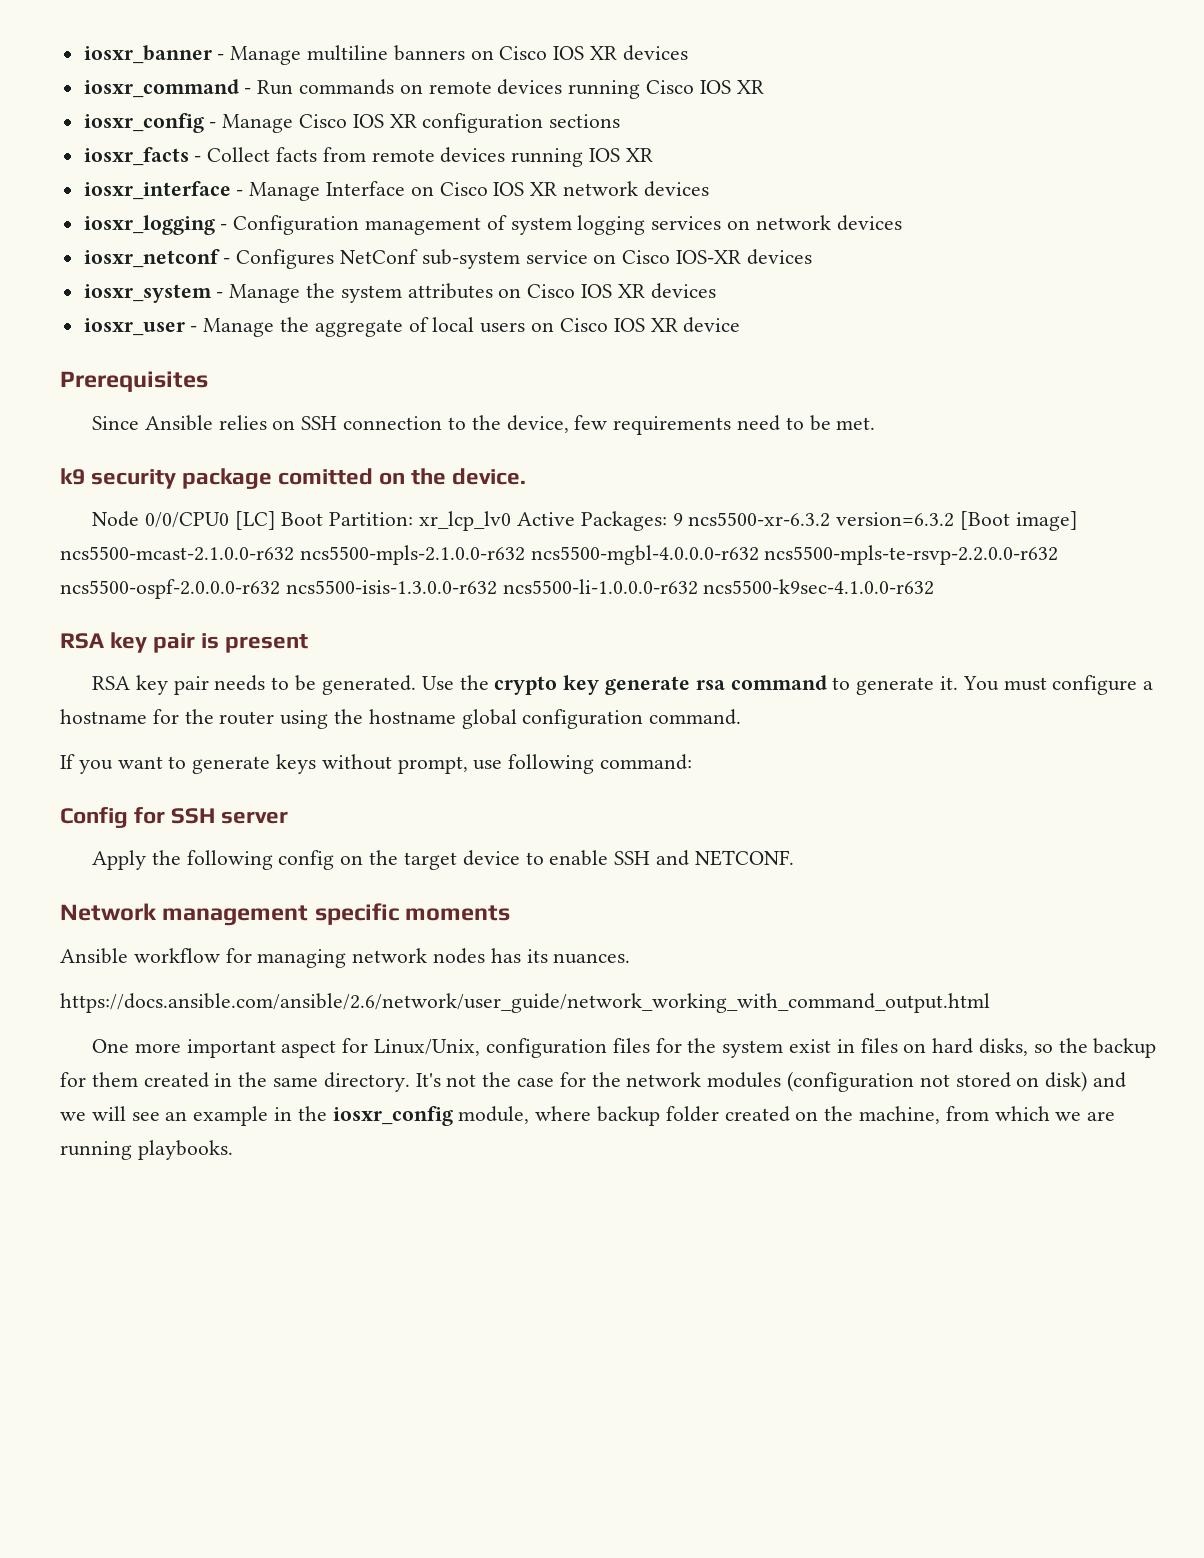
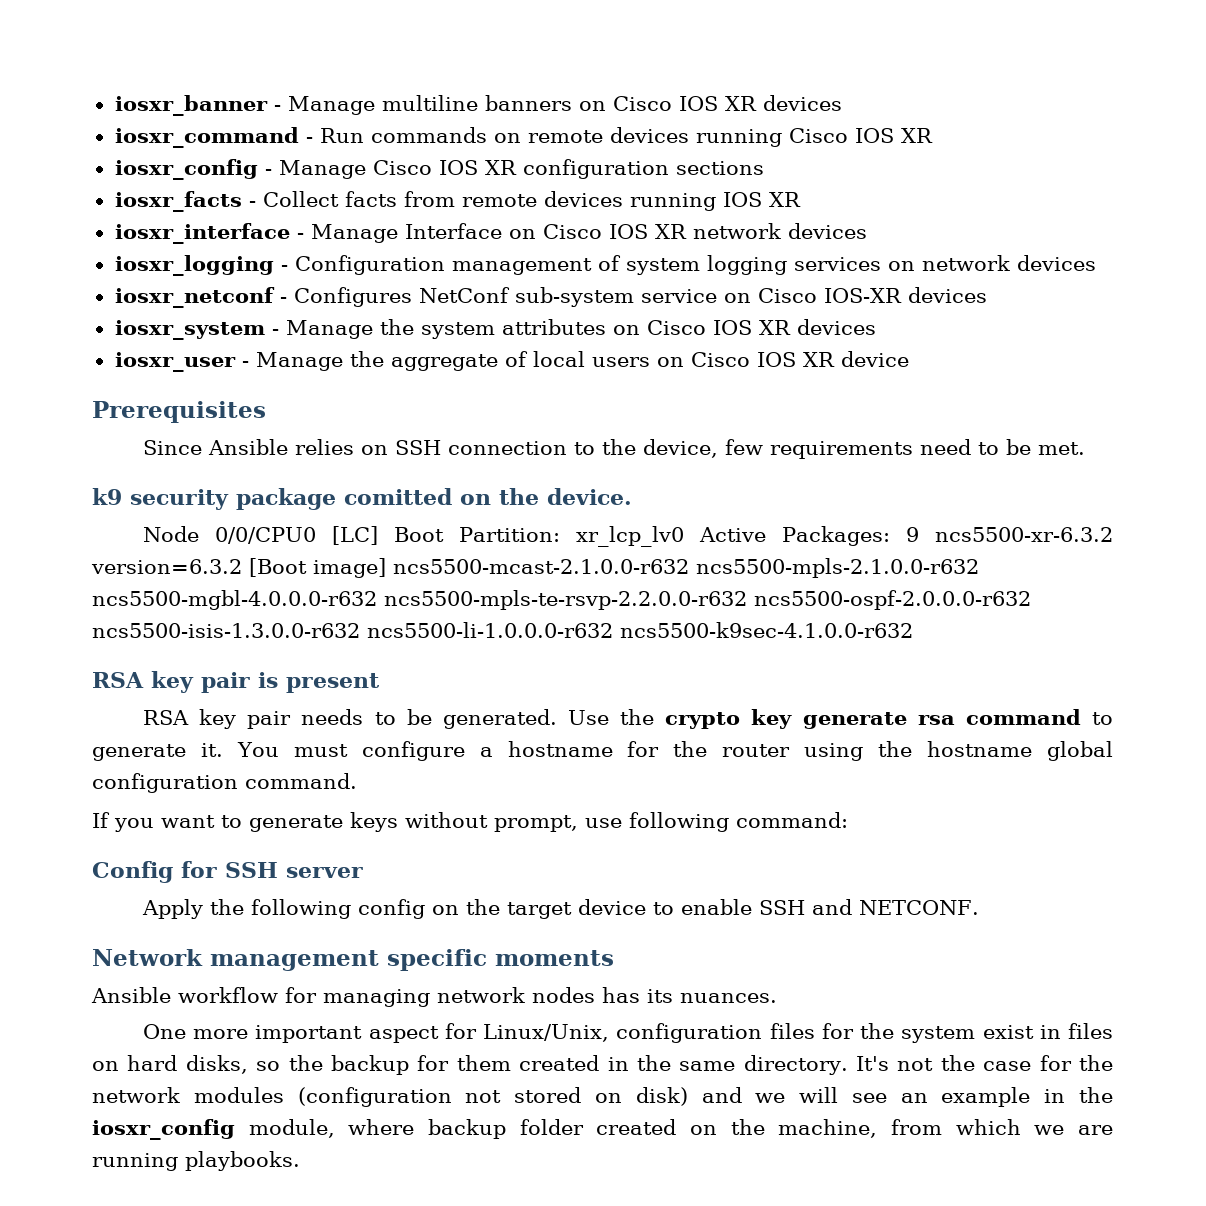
- https://docs.ansible.com/ansible/2.6/network/user_guide/network_working_with_command_output.html

